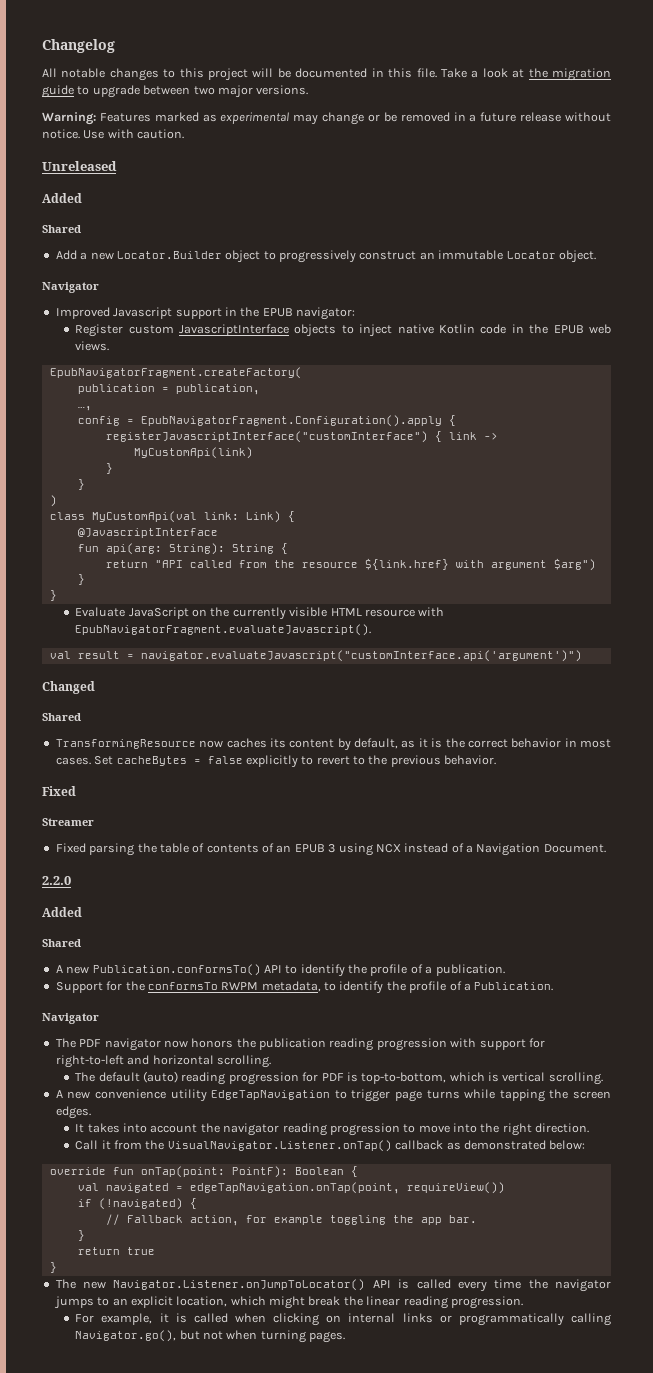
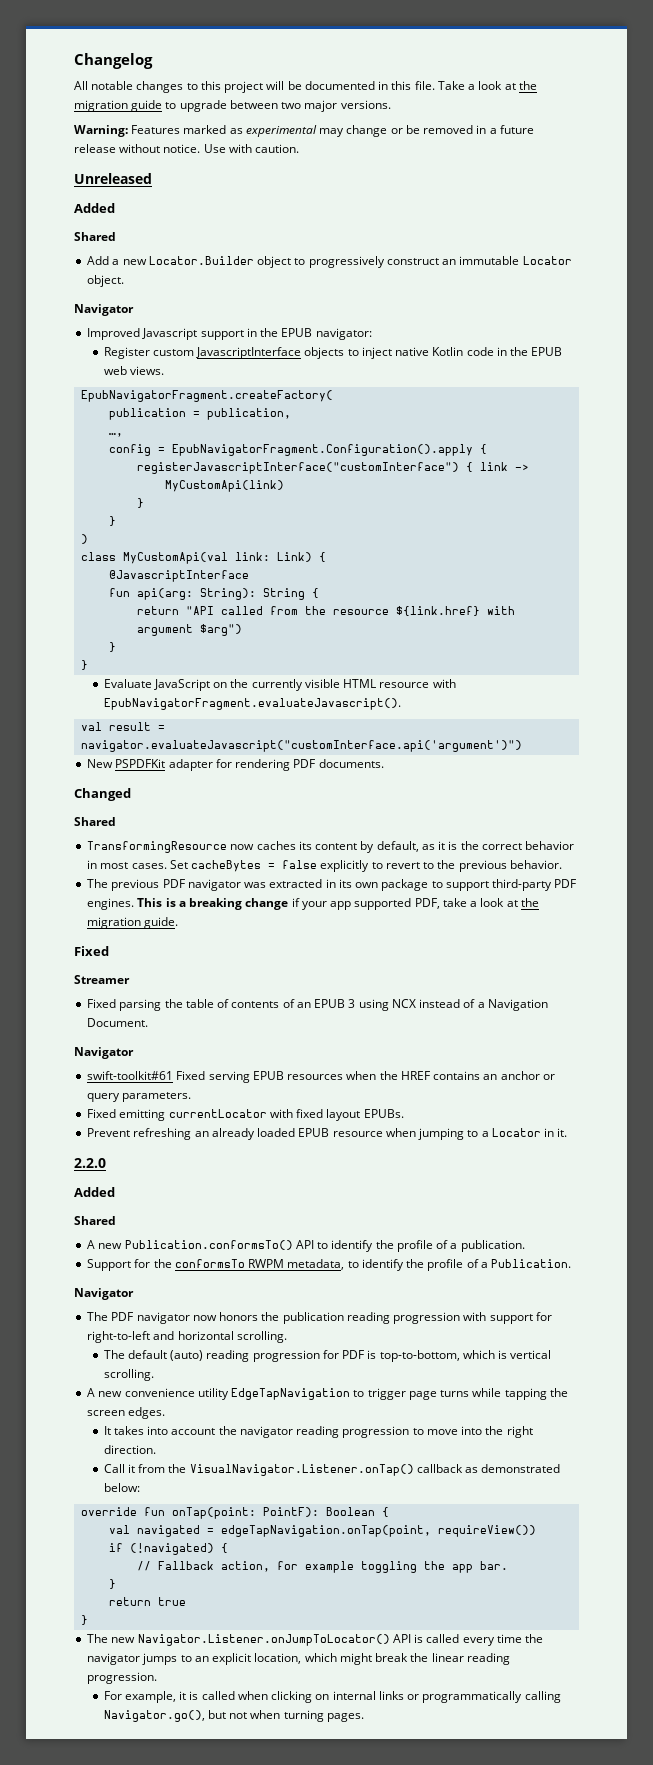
+ New PSPDFKit adapter for rendering PDF documents.
+ The previous PDF navigator was extracted in its own package to support third-party PDF engines. This is a breaking change if your app supported PDF, take a look at the migration guide.
  Fixed parsing the table of contents of an EPUB 3 using NCX instead of a Navigation Document.
+ Navigator
+ swift-toolkit#61 Fixed serving EPUB resources when the HREF contains an anchor or query parameters.
+ Fixed emitting currentLocator with fixed layout EPUBs.
+ Prevent refreshing an already loaded EPUB resource when jumping to a Locator in it.

